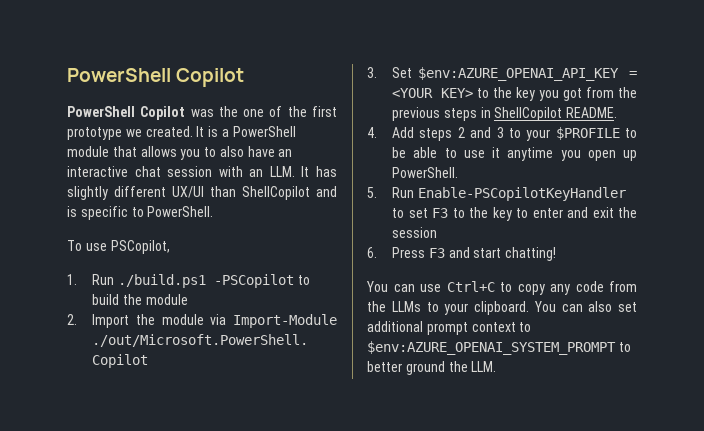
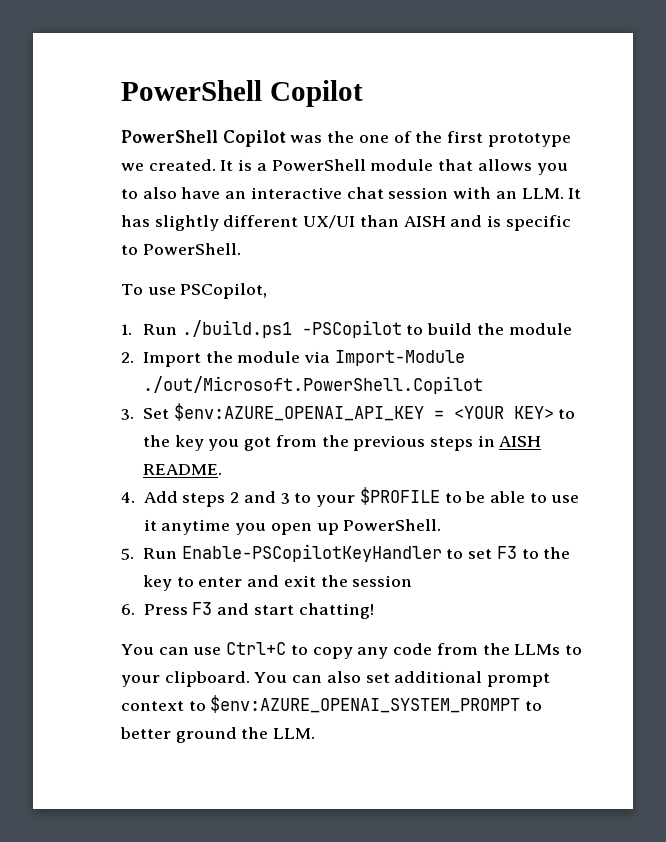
- It is a PowerShell module that allows you to also have an interactive chat session with an LLM. It has slightly different UX/UI than ShellCopilot and is specific to PowerShell.
+ It is a PowerShell module that allows you to also have an interactive chat session with an LLM. It has slightly different UX/UI than AISH and is specific to PowerShell.
- 3. Set $env:AZURE_OPENAI_API_KEY = <YOUR KEY> to the key you got from the previous steps in ShellCopilot README.
+ 3. Set $env:AZURE_OPENAI_API_KEY = <YOUR KEY> to the key you got from the previous steps in AISH README.

